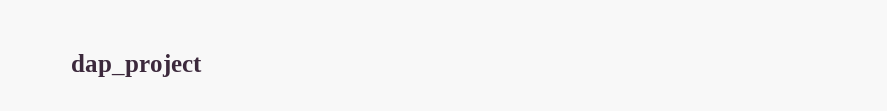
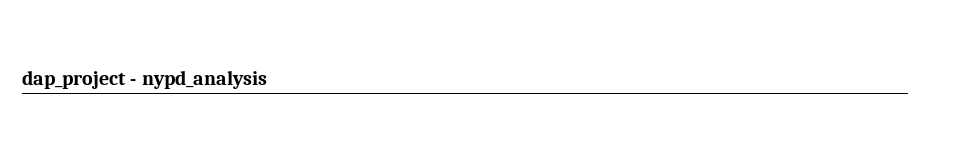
- dap_project
+ dap_project - nypd_analysis

